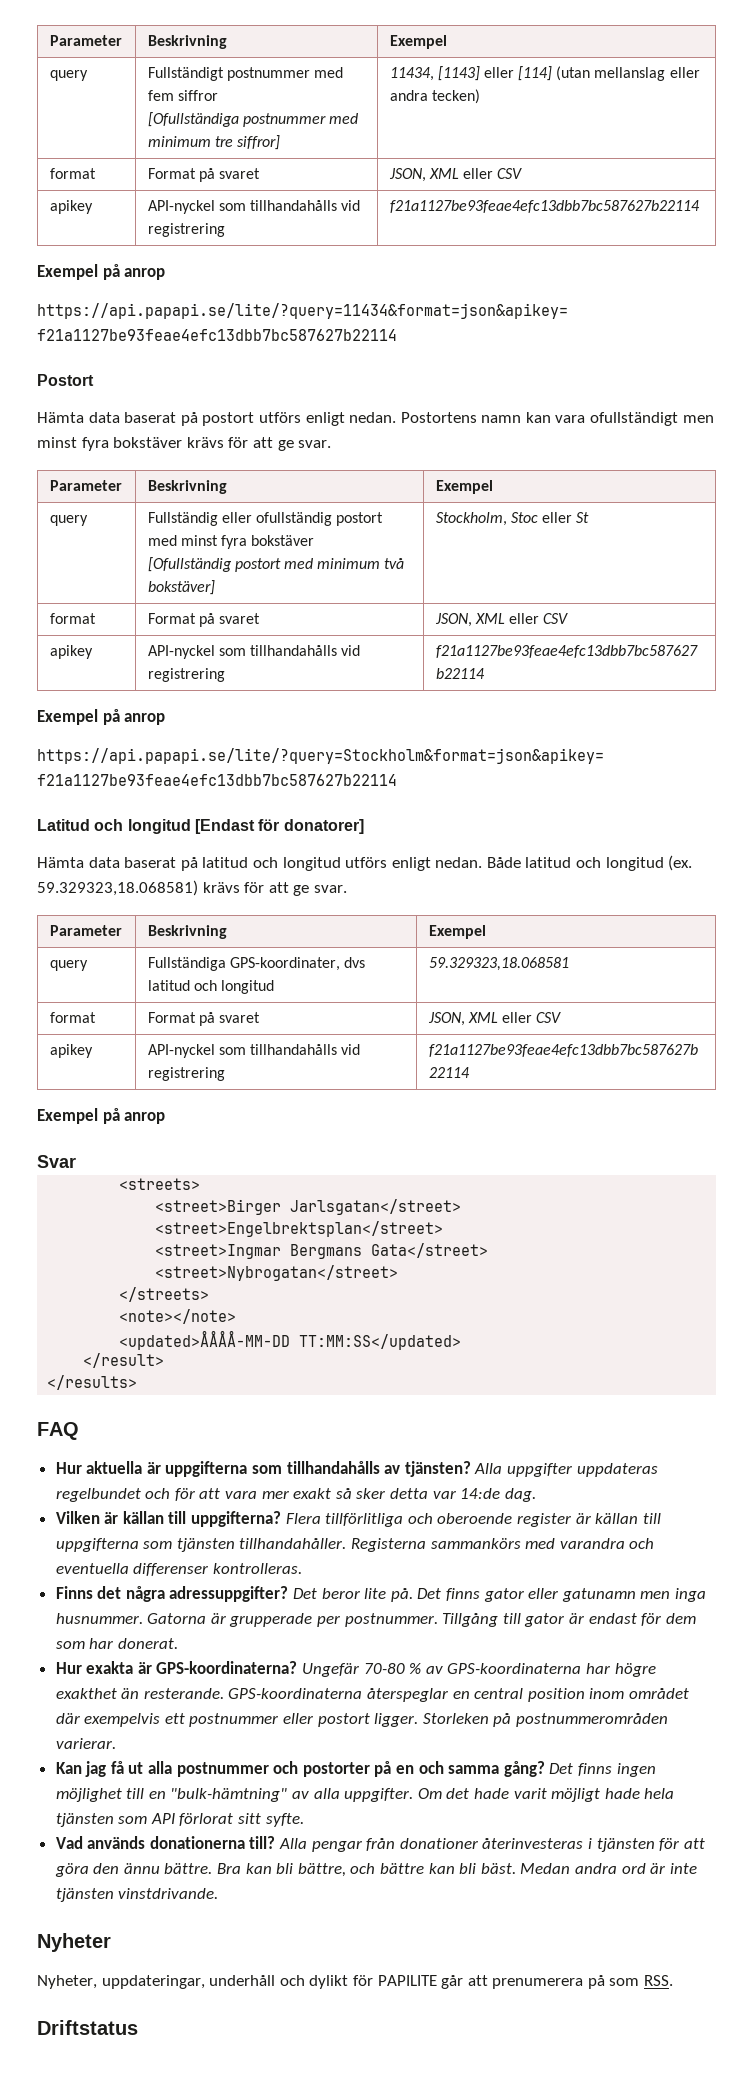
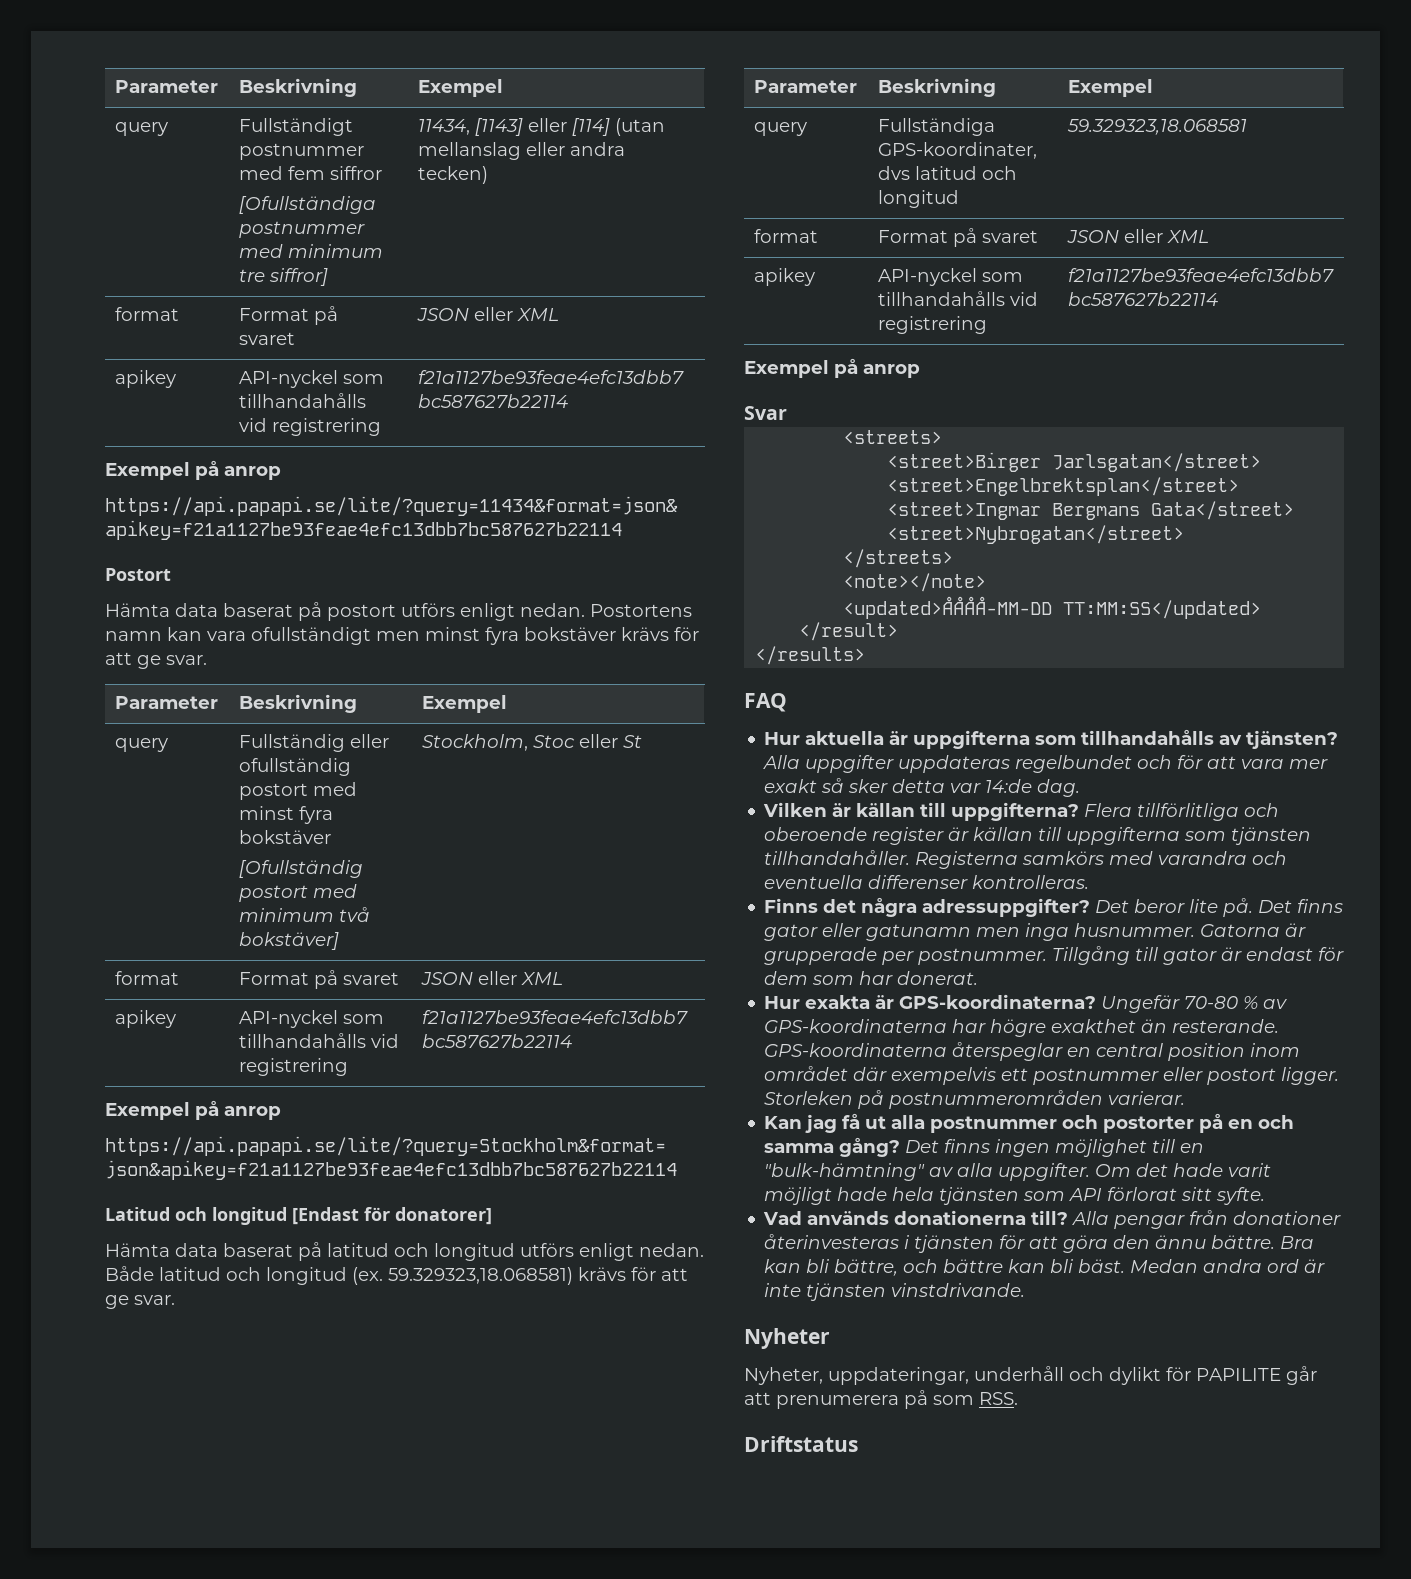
  query | Fullständigt postnummer med fem siffror
  [Ofullständiga postnummer med minimum tre siffror] | 11434, [1143] eller [114] (utan mellanslag eller andra tecken)
- format | Format på svaret | JSON, XML eller CSV
+ format | Format på svaret | JSON eller XML
  query | Fullständig eller ofullständig postort med minst fyra bokstäver
  [Ofullständig postort med minimum två bokstäver] | Stockholm, Stoc eller St
- format | Format på svaret | JSON, XML eller CSV
+ format | Format på svaret | JSON eller XML
  query | Fullständiga GPS-koordinater, dvs latitud och longitud | 59.329323,18.068581
- format | Format på svaret | JSON, XML eller CSV
+ format | Format på svaret | JSON eller XML
- Registerna sammankörs med varandra och eventuella differenser kontrolleras.
+ Registerna samkörs med varandra och eventuella differenser kontrolleras.

